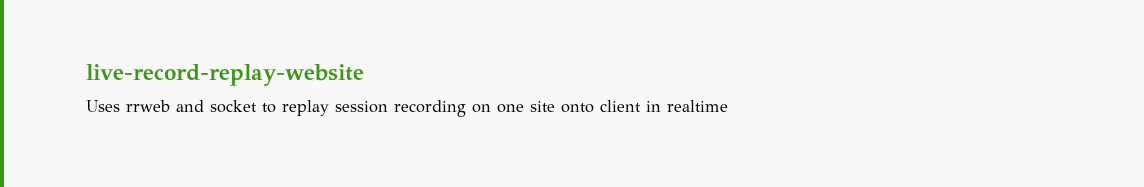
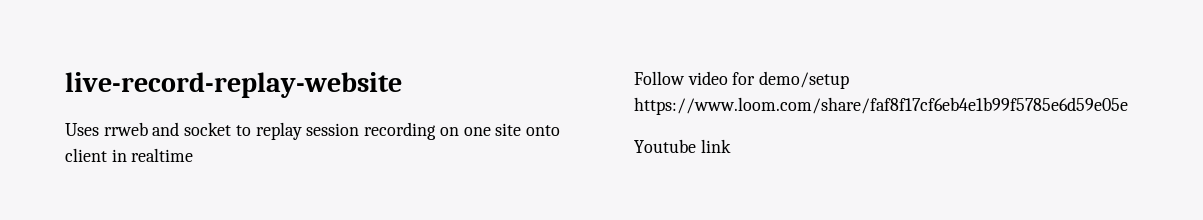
+ Follow video for demo/setup https://www.loom.com/share/faf8f17cf6eb4e1b99f5785e6d59e05e
+ Youtube link

